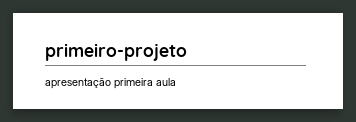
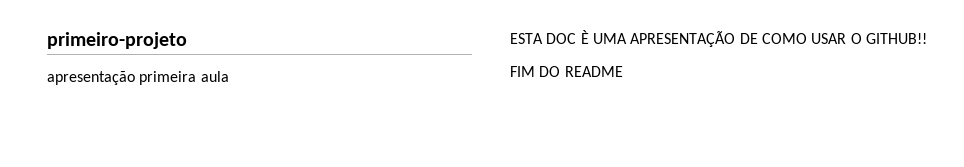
+ ESTA DOC È UMA APRESENTAÇÃO DE COMO USAR O GITHUB!!
+ FIM DO README

